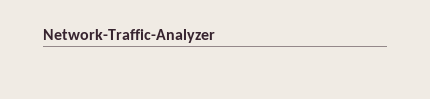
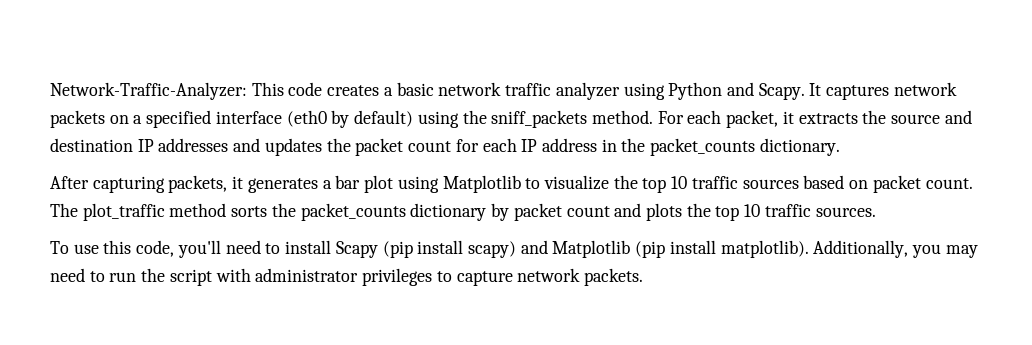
- Network-Traffic-Analyzer
+ Network-Traffic-Analyzer: This code creates a basic network traffic analyzer using Python and Scapy. It captures network packets on a specified interface (eth0 by default) using the sniff_packets method. For each packet, it extracts the source and destination IP addresses and updates the packet count for each IP address in the packet_counts dictionary.
+ After capturing packets, it generates a bar plot using Matplotlib to visualize the top 10 traffic sources based on packet count. The plot_traffic method sorts the packet_counts dictionary by packet count and plots the top 10 traffic sources.
+ To use this code, you'll need to install Scapy (pip install scapy) and Matplotlib (pip install matplotlib). Additionally, you may need to run the script with administrator privileges to capture network packets.

